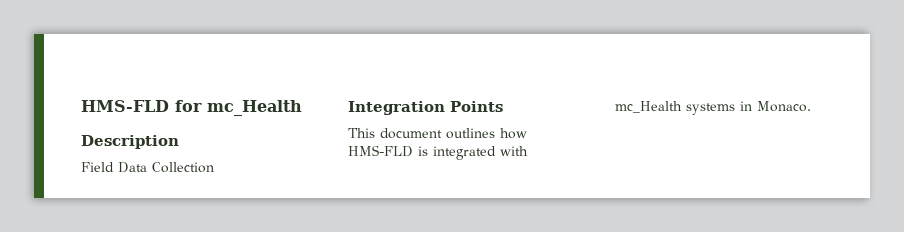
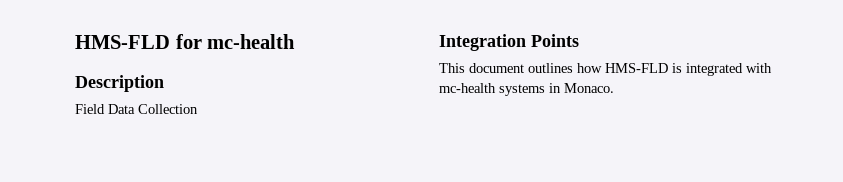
- HMS-FLD for mc_Health
+ HMS-FLD for mc-health
- This document outlines how HMS-FLD is integrated with mc_Health systems in Monaco.
+ This document outlines how HMS-FLD is integrated with mc-health systems in Monaco.

